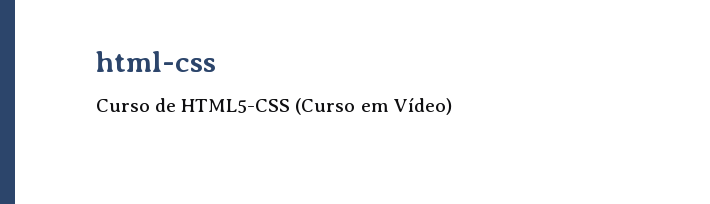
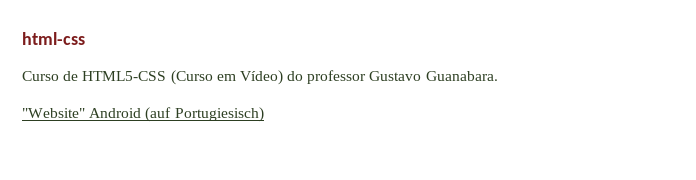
- Curso de HTML5-CSS (Curso em Vídeo)
+ Curso de HTML5-CSS (Curso em Vídeo) do professor Gustavo Guanabara.
+ "Website" Android (auf Portugiesisch)

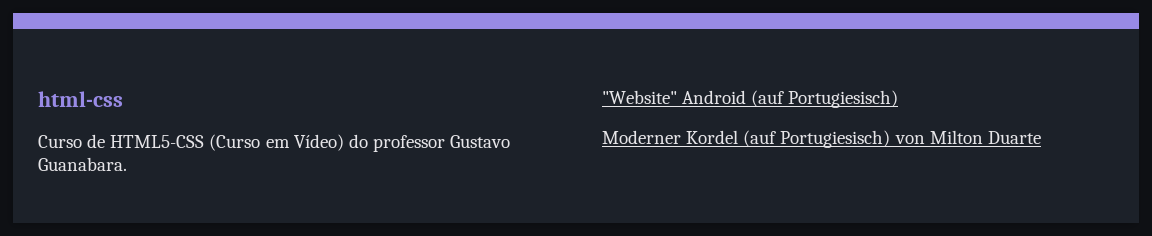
+ Moderner Kordel (auf Portugiesisch) von Milton Duarte

